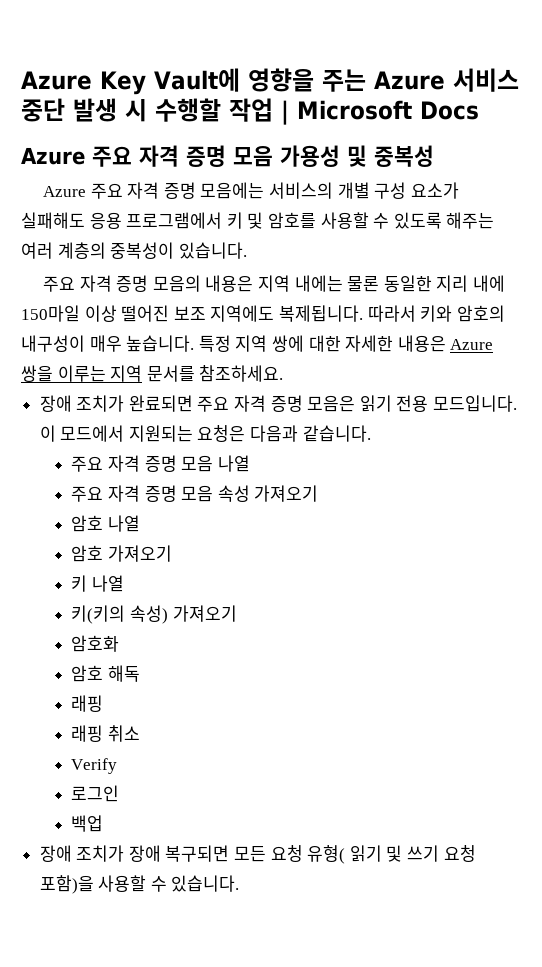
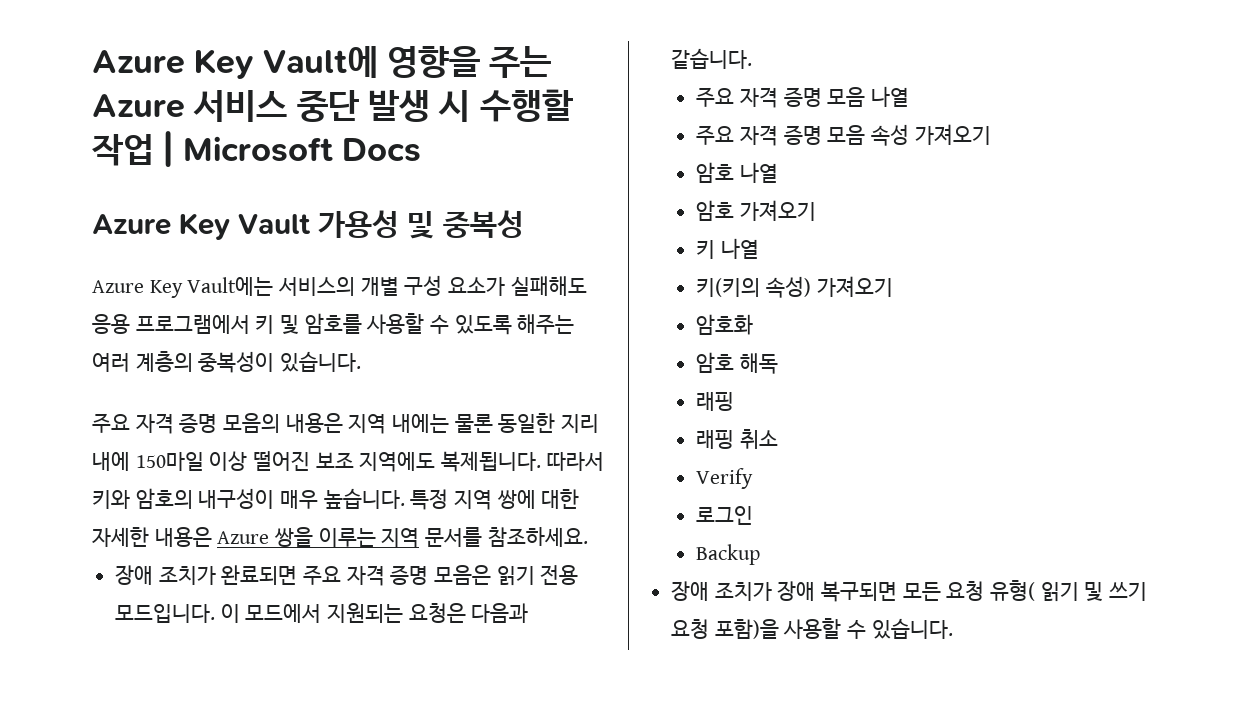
- Azure 주요 자격 증명 모음 가용성 및 중복성
+ Azure Key Vault 가용성 및 중복성
- Azure 주요 자격 증명 모음에는 서비스의 개별 구성 요소가 실패해도 응용 프로그램에서 키 및 암호를 사용할 수 있도록 해주는 여러 계층의 중복성이 있습니다.
+ Azure Key Vault에는 서비스의 개별 구성 요소가 실패해도 응용 프로그램에서 키 및 암호를 사용할 수 있도록 해주는 여러 계층의 중복성이 있습니다.
- 백업
+ Backup

